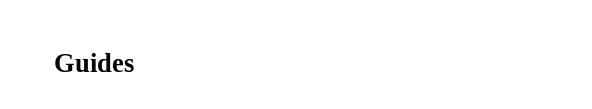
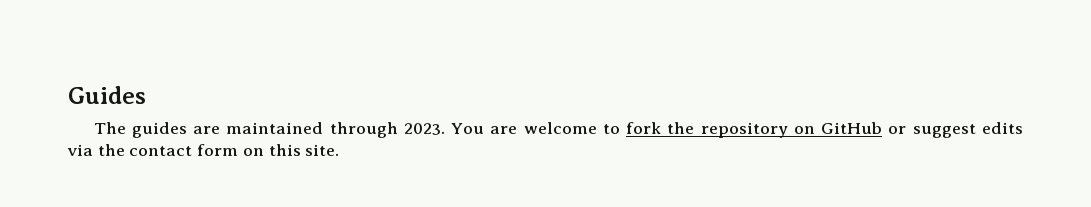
+ The guides are maintained through 2023. You are welcome to fork the repository on GitHub or suggest edits via the contact form on this site.

